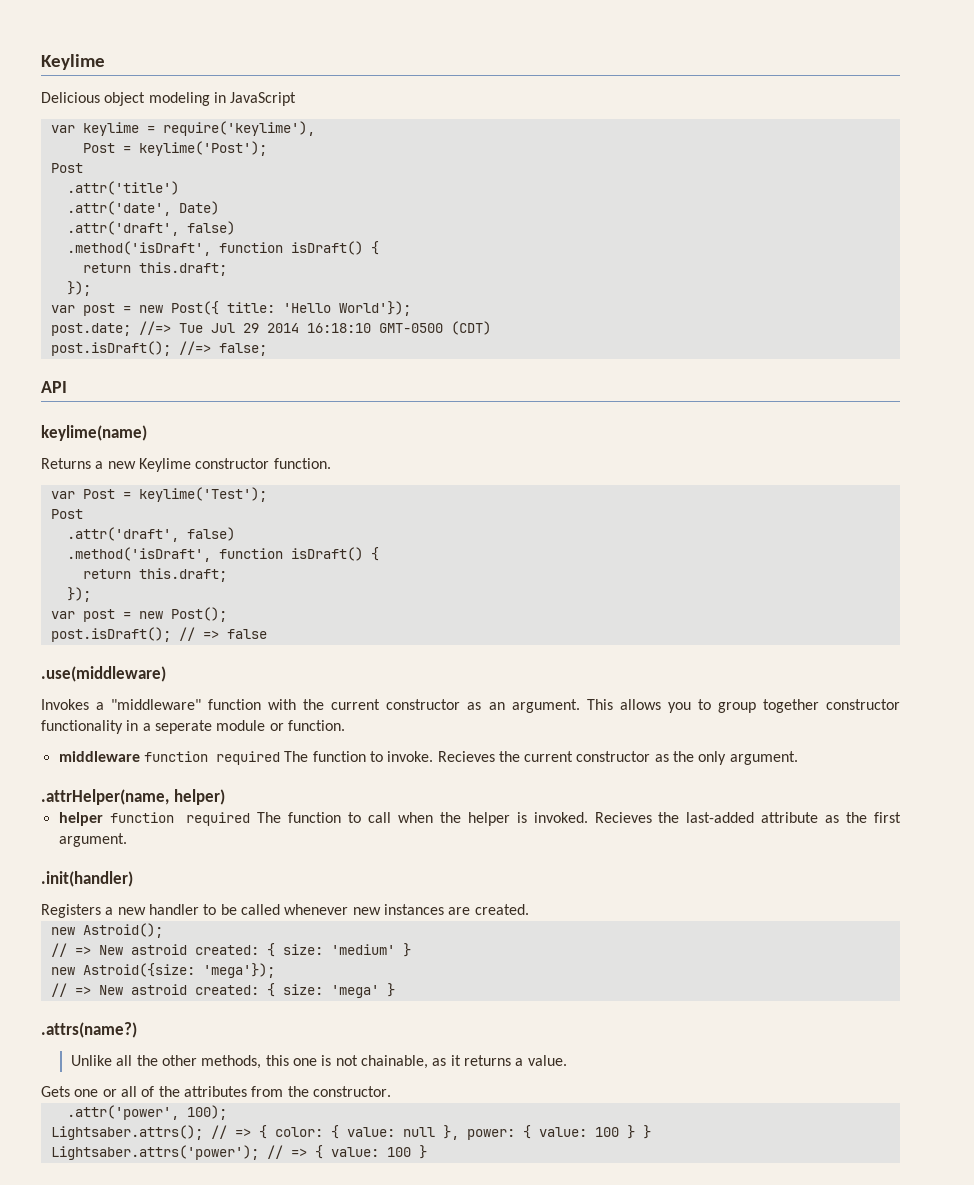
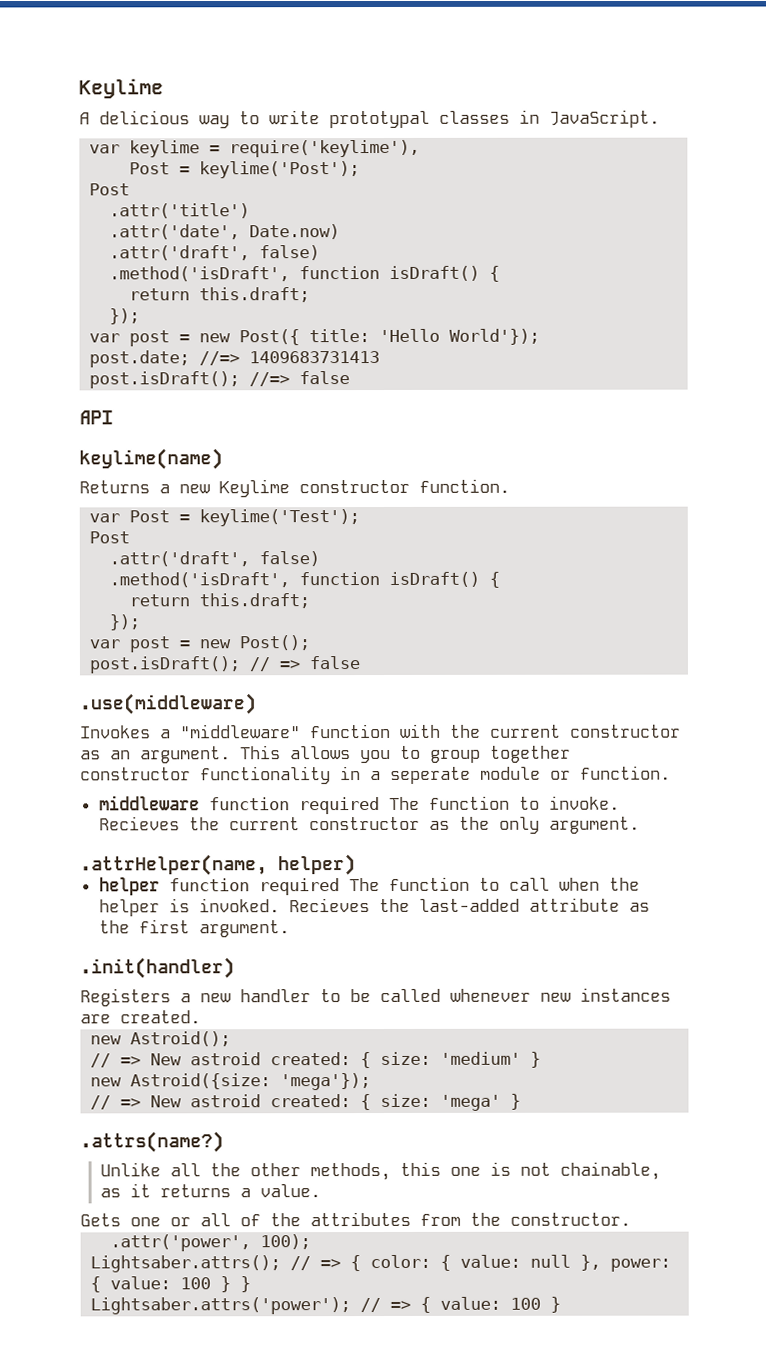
- Delicious object modeling in JavaScript
+ A delicious way to write prototypal classes in JavaScript.
- .attr('date', Date)
+ .attr('date', Date.now)
- post.date; //=> Tue Jul 29 2014 16:18:10 GMT-0500 (CDT)
+ post.date; //=> 1409683731413
- post.isDraft(); //=> false;
+ post.isDraft(); //=> false

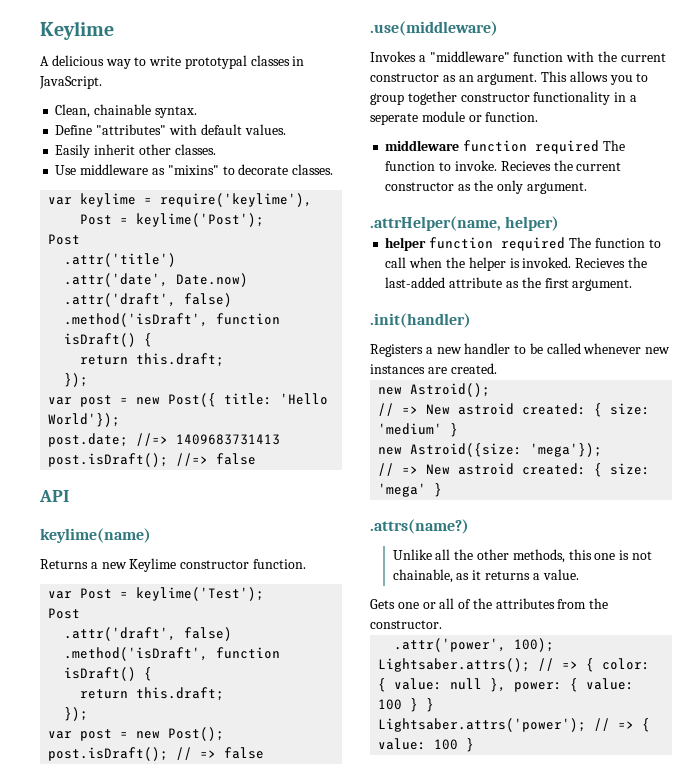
+ Clean, chainable syntax.
+ Define "attributes" with default values.
+ Easily inherit other classes.
+ Use middleware as "mixins" to decorate classes.

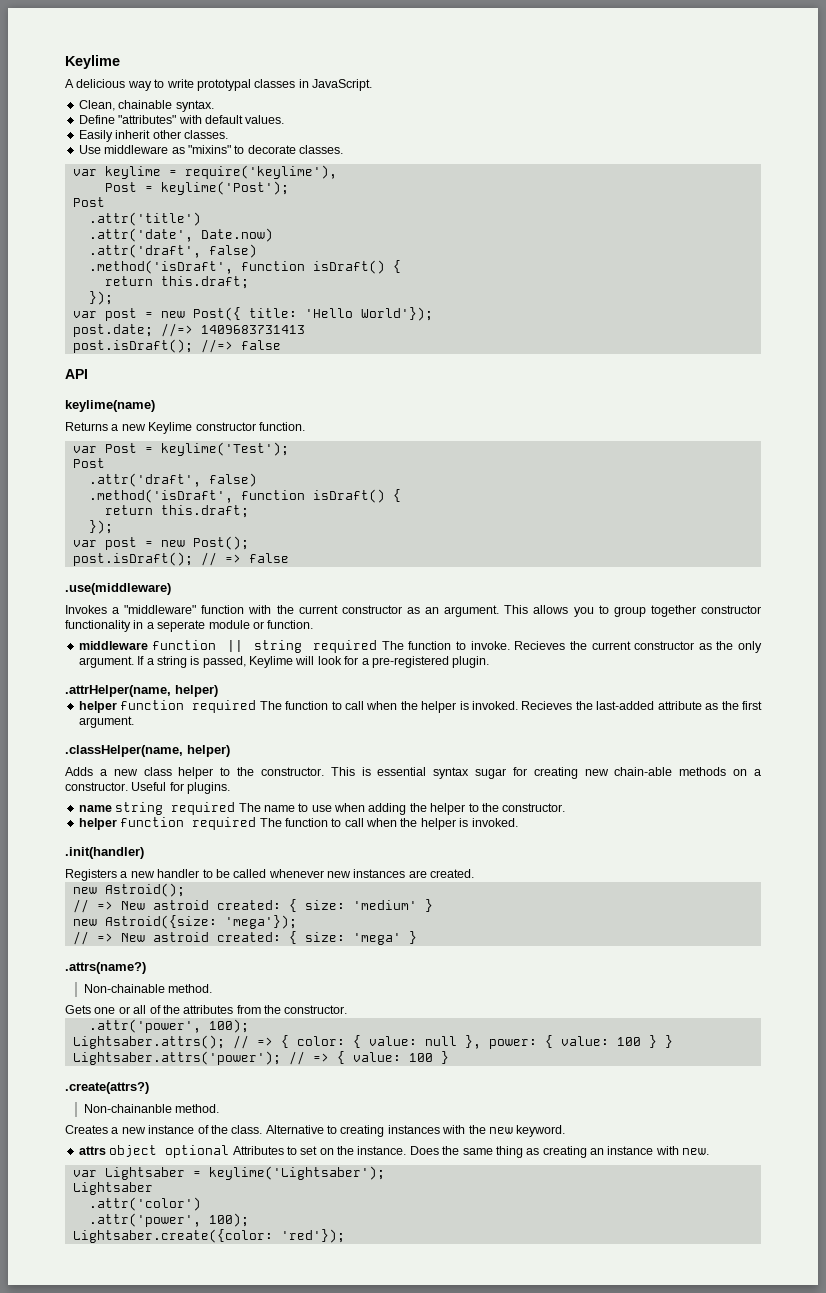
- middleware function required The function to invoke.
+ middleware function || string required The function to invoke.
+ If a string is passed, Keylime will look for a pre-registered plugin.
+ .classHelper(name, helper)
+ Adds a new class helper to the constructor. This is essential syntax sugar for creating new chain-able methods on a constructor. Useful for plugins.
+ name string required The name to use when adding the helper to the constructor.
+ helper function required The function to call when the helper is invoked.
- Unlike all the other methods, this one is not chainable, as it returns a value.
+ Non-chainable method.
+ .create(attrs?)
+ Non-chainanble method.
+ Creates a new instance of the class. Alternative to creating instances with the new keyword.
+ attrs object optional Attributes to set on the instance. Does the same thing as creating an instance with new.
+ var Lightsaber = keylime('Lightsaber');
+ Lightsaber
+ .attr('color')
+ .attr('power', 100);
+ Lightsaber.create({color: 'red'});

